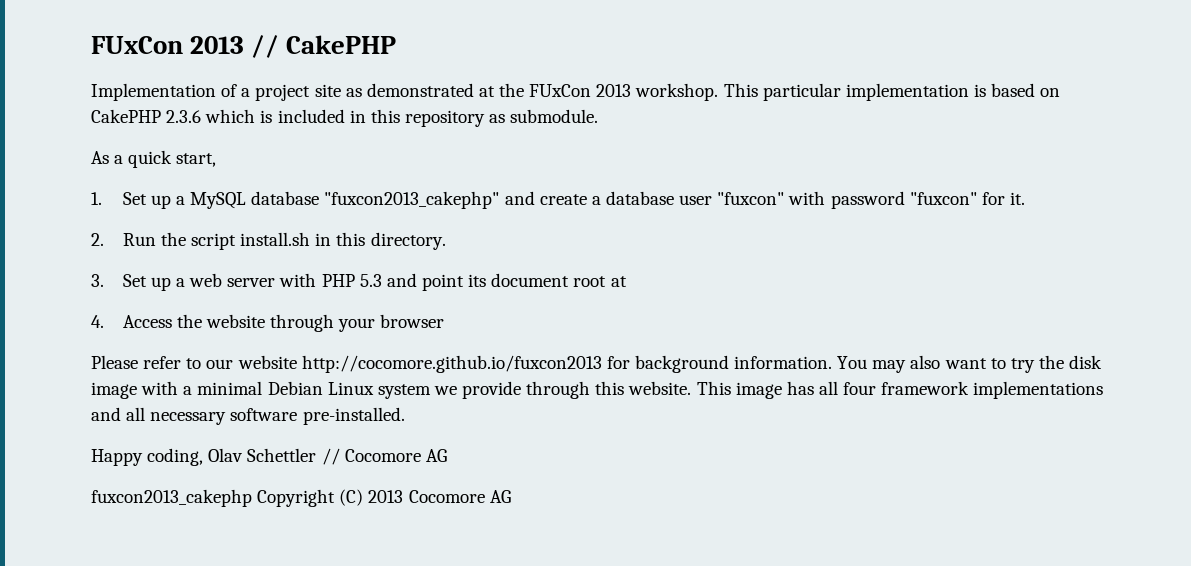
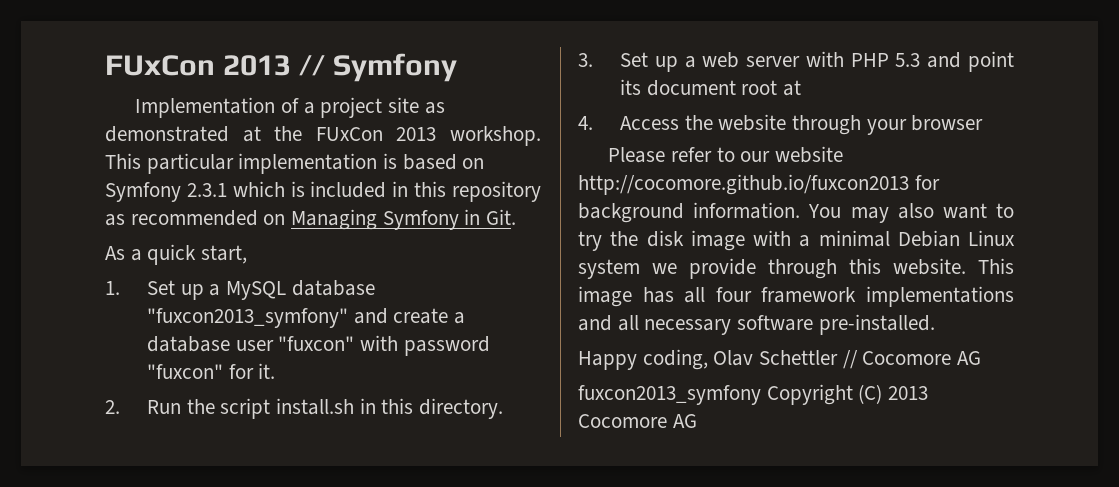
- FUxCon 2013 // CakePHP
+ FUxCon 2013 // Symfony
- This particular implementation is based on CakePHP 2.3.6 which is included in this repository as submodule.
+ This particular implementation is based on Symfony 2.3.1 which is included in this repository as recommended on Managing Symfony in Git.
- 1. Set up a MySQL database "fuxcon2013_cakephp" and create a database user "fuxcon" with password "fuxcon" for it.
+ 1. Set up a MySQL database "fuxcon2013_symfony" and create a database user "fuxcon" with password "fuxcon" for it.
- fuxcon2013_cakephp Copyright (C) 2013 Cocomore AG
+ fuxcon2013_symfony Copyright (C) 2013 Cocomore AG

